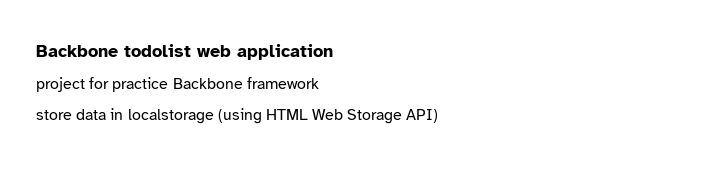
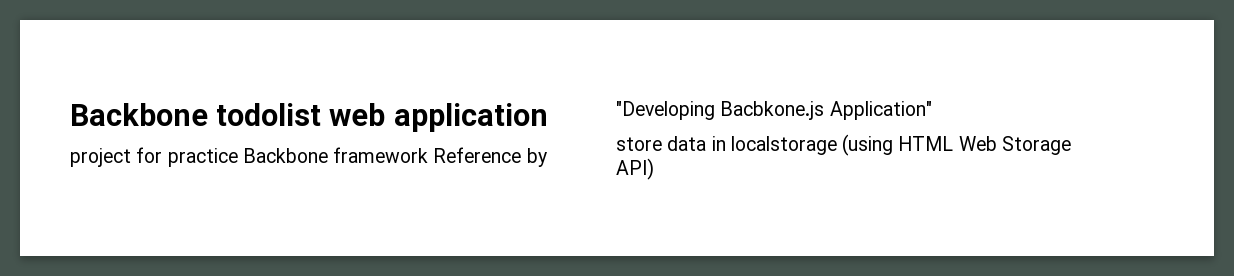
- project for practice Backbone framework
+ project for practice Backbone framework Reference by "Developing Bacbkone.js Application"

